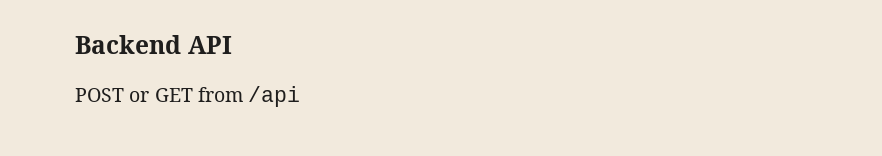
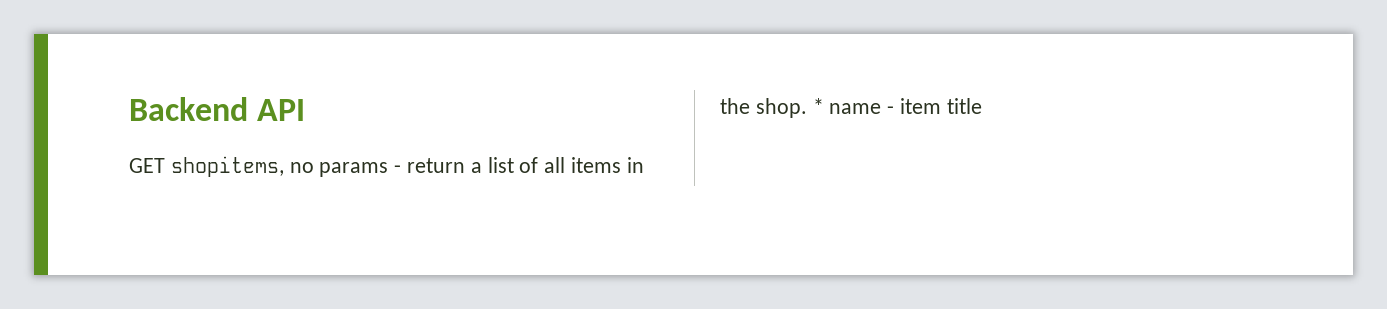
- POST or GET from /api
+ GET shopitems, no params - return a list of all items in the shop. * name - item title

